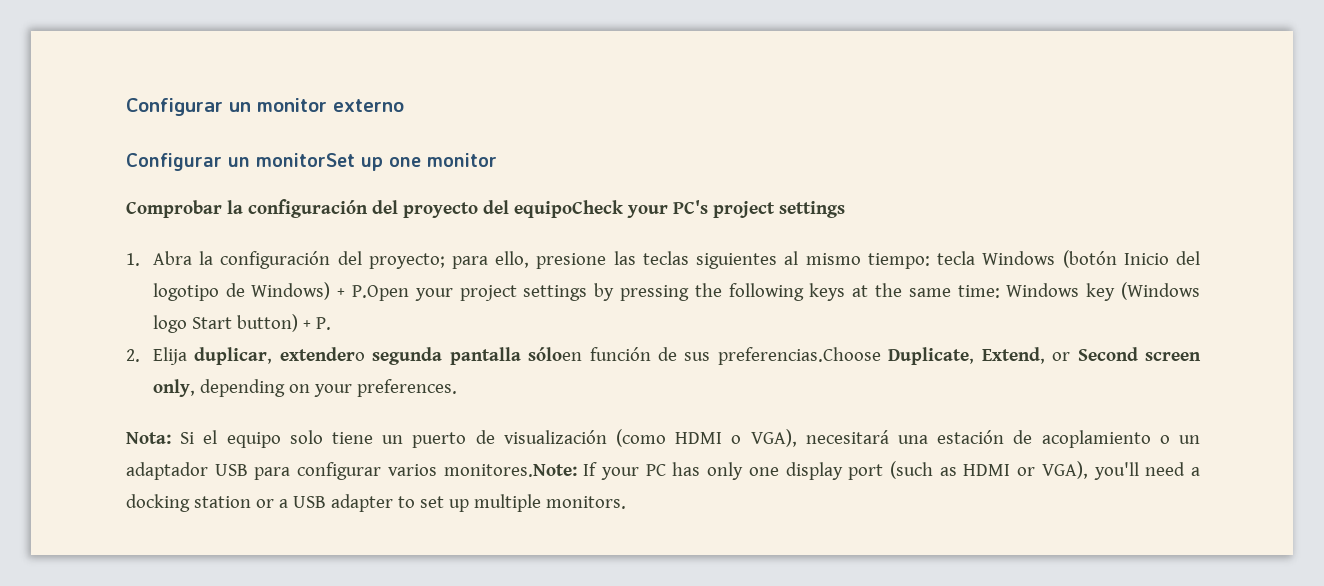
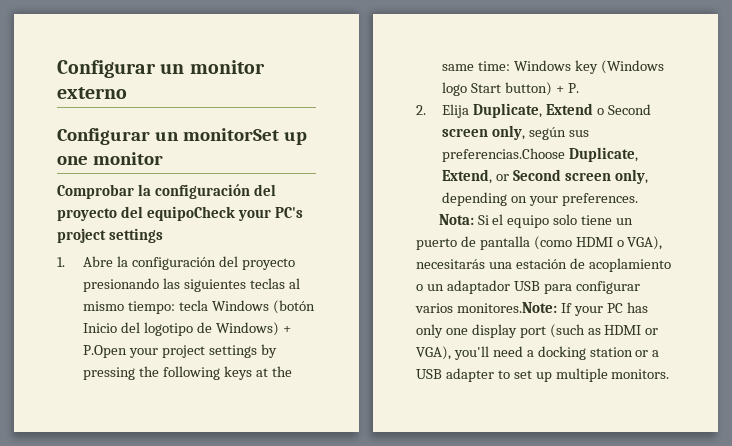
- 1. Abra la configuración del proyecto; para ello, presione las teclas siguientes al mismo tiempo: tecla Windows (botón Inicio del logotipo de Windows) + P.Open your project settings by pressing the following keys at the same time: Windows key (Windows logo Start button) + P.
+ 1. Abre la configuración del proyecto presionando las siguientes teclas al mismo tiempo: tecla Windows (botón Inicio del logotipo de Windows) + P.Open your project settings by pressing the following keys at the same time: Windows key (Windows logo Start button) + P.
- 2. Elija duplicar, extendero segunda pantalla sóloen función de sus preferencias.Choose Duplicate, Extend, or Second screen only, depending on your preferences.
+ 2. Elija Duplicate, Extend o Second screen only, según sus preferencias.Choose Duplicate, Extend, or Second screen only, depending on your preferences.
- Nota: Si el equipo solo tiene un puerto de visualización (como HDMI o VGA), necesitará una estación de acoplamiento o un adaptador USB para configurar varios monitores.Note: If your PC has only one display port (such as HDMI or VGA), you'll need a docking station or a USB adapter to set up multiple monitors.
+ Nota: Si el equipo solo tiene un puerto de pantalla (como HDMI o VGA), necesitarás una estación de acoplamiento o un adaptador USB para configurar varios monitores.Note: If your PC has only one display port (such as HDMI or VGA), you'll need a docking station or a USB adapter to set up multiple monitors.

